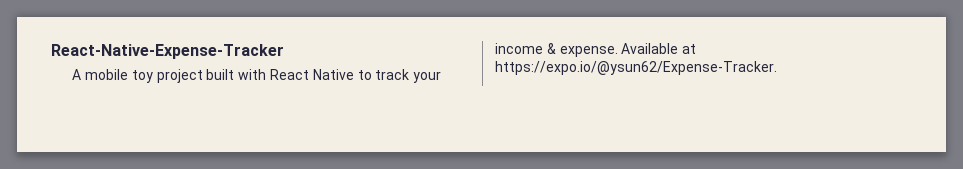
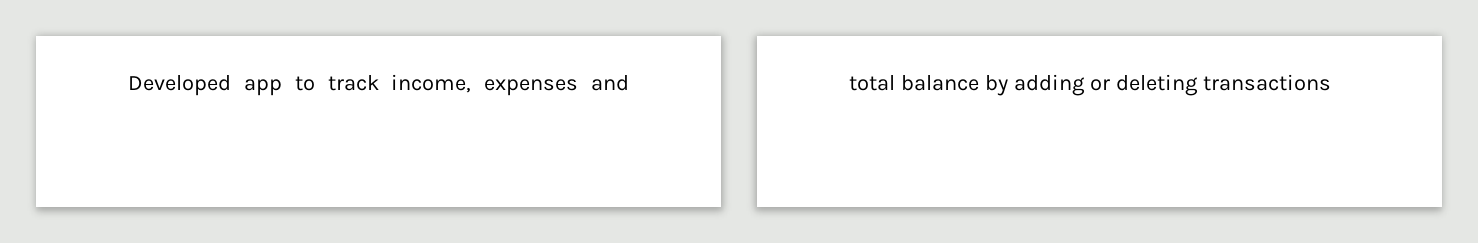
- React-Native-Expense-Tracker
- A mobile toy project built with React Native to track your income & expense. Available at https://expo.io/@ysun62/Expense-Tracker.
+ Developed app to track income, expenses and total balance by adding or deleting transactions

